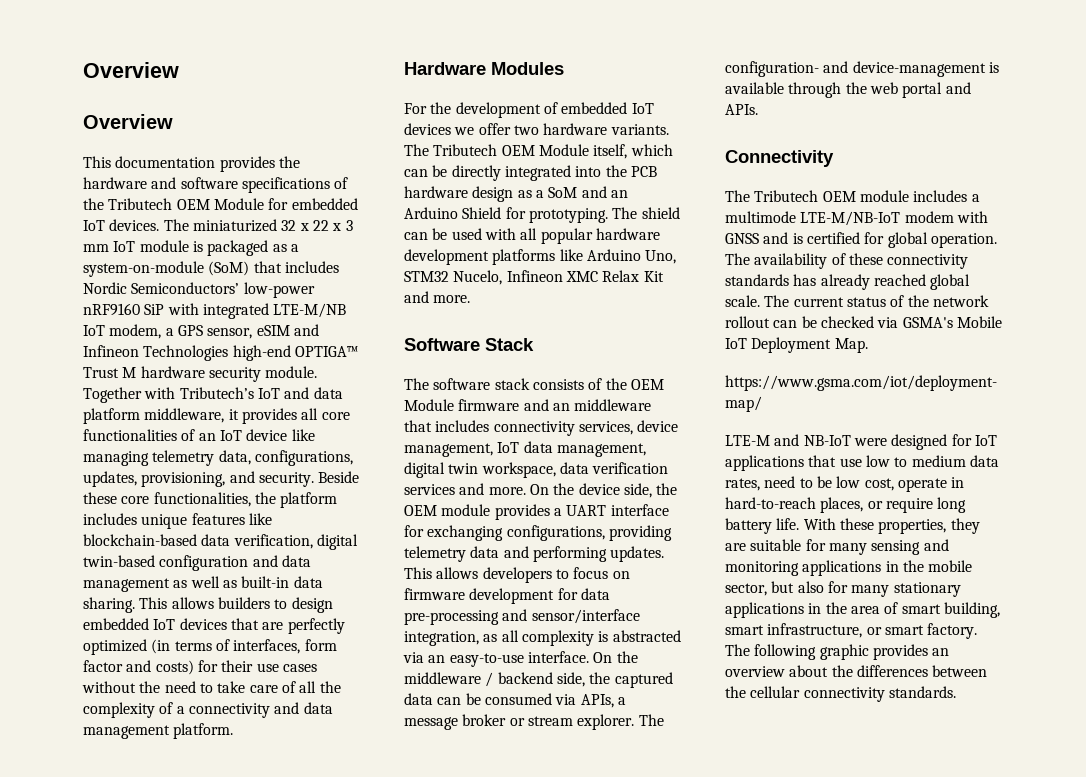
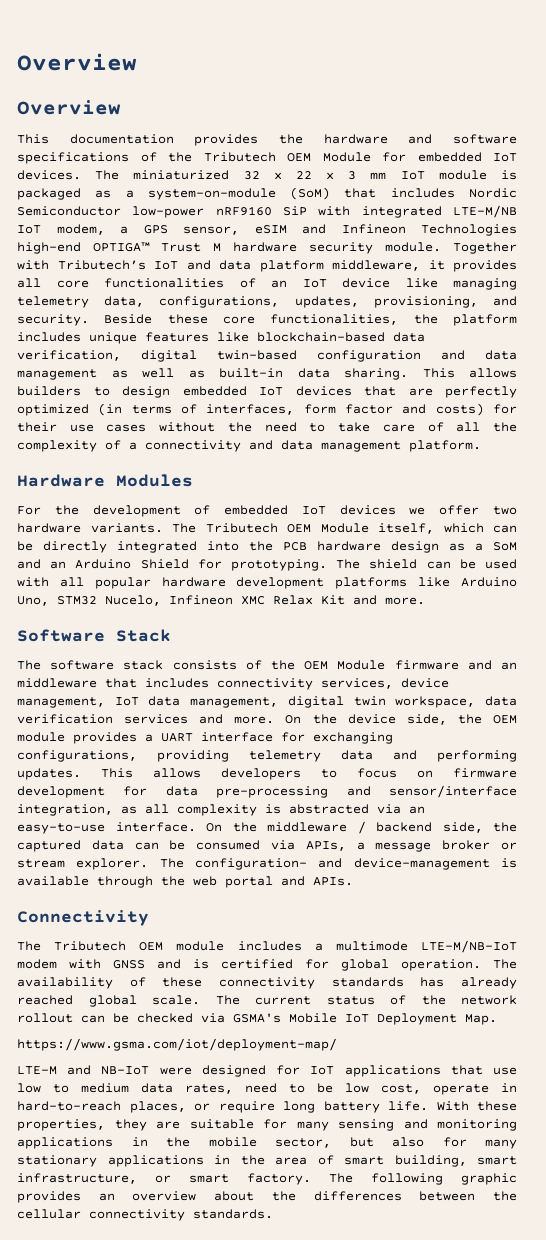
- The miniaturized 32 x 22 x 3 mm IoT module is packaged as a system-on-module (SoM) that includes Nordic Semiconductors’ low-power nRF9160 SiP with integrated LTE-M/NB IoT modem, a GPS sensor, eSIM and Infineon Technologies high-end OPTIGA™ Trust M hardware security module.
+ The miniaturized 32 x 22 x 3 mm IoT module is packaged as a system-on-module (SoM) that includes Nordic Semiconductor low-power nRF9160 SiP with integrated LTE-M/NB IoT modem, a GPS sensor, eSIM and Infineon Technologies high-end OPTIGA™ Trust M hardware security module.

